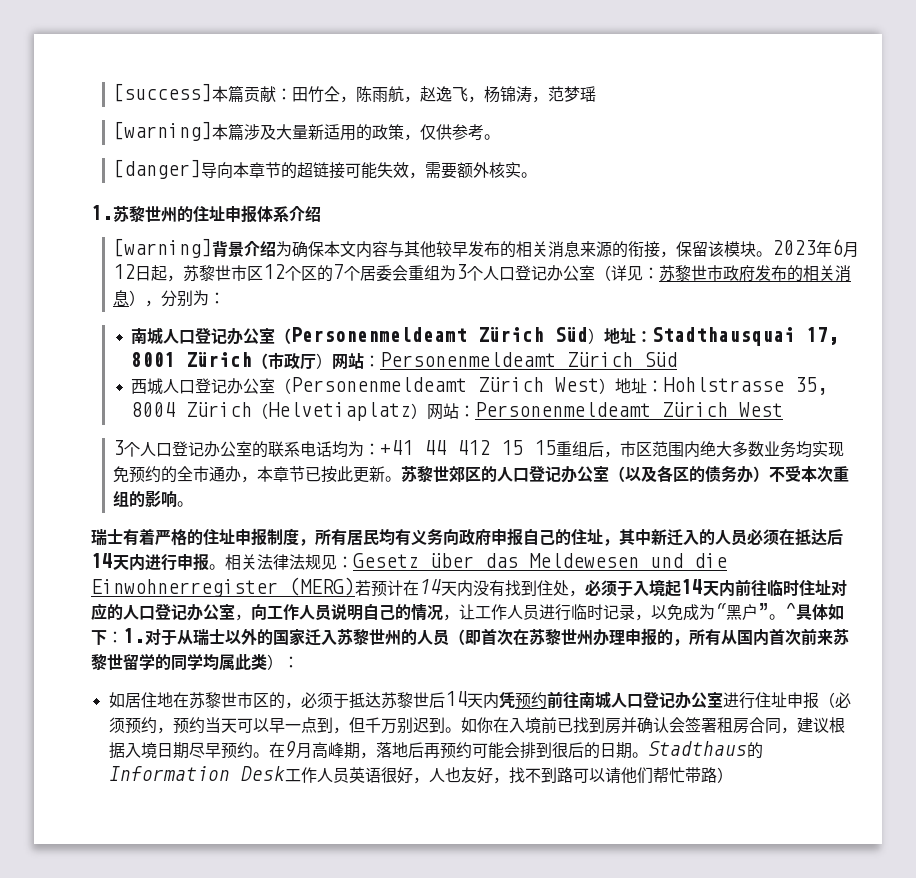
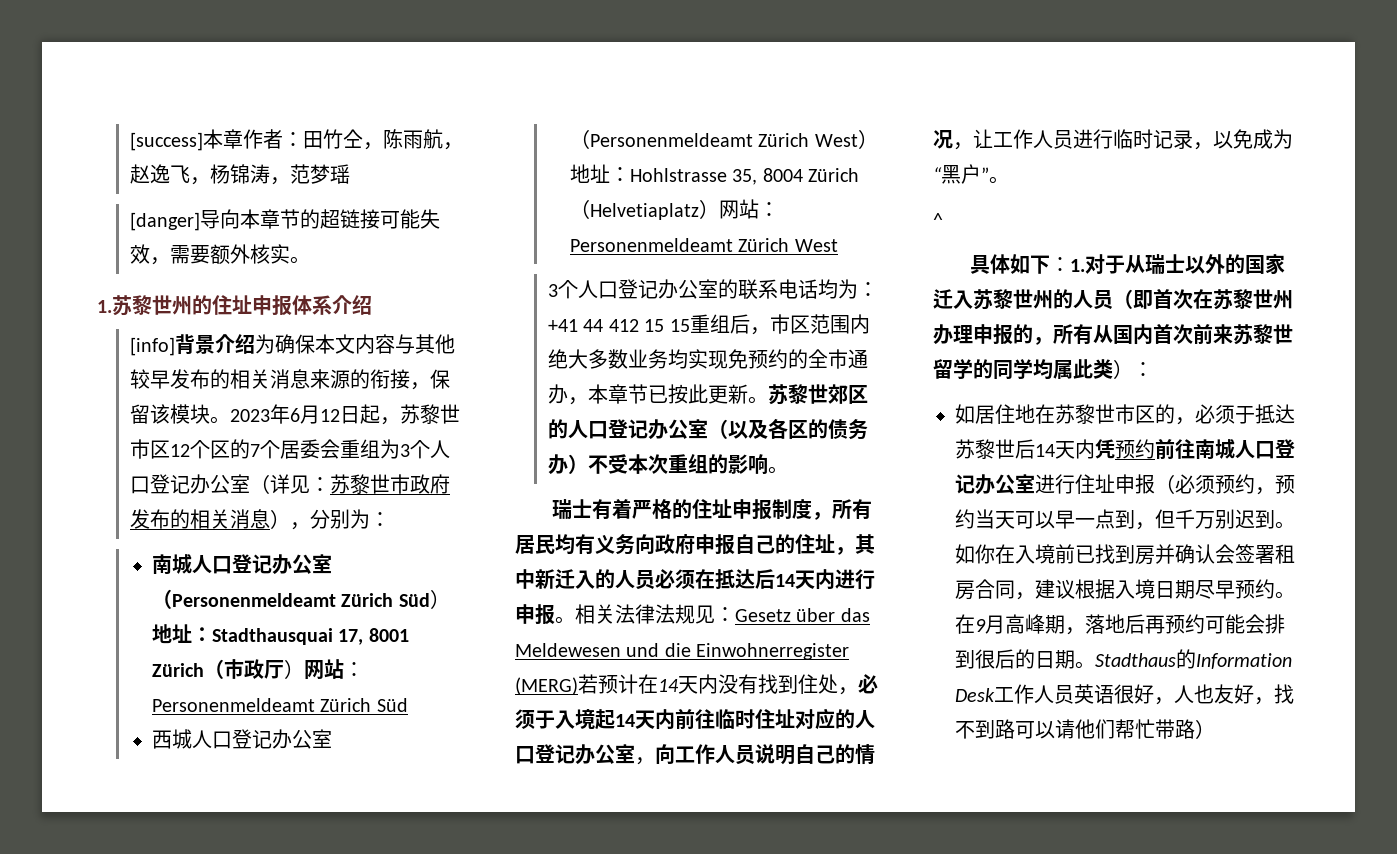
- [success]本篇贡献：田竹仝，陈雨航，赵逸飞，杨锦涛，范梦瑶
+ [success]本章作者：田竹仝，陈雨航，赵逸飞，杨锦涛，范梦瑶
- [warning]本篇涉及大量新适用的政策，仅供参考。
- [warning]背景介绍为确保本文内容与其他较早发布的相关消息来源的衔接，保留该模块。
+ [info]背景介绍为确保本文内容与其他较早发布的相关消息来源的衔接，保留该模块。
- Gesetz über das Meldewesen und die Einwohnerregister (MERG)若预计在14天内没有找到住处，必须于入境起14天内前往临时住址对应的人口登记办公室，向工作人员说明自己的情况，让工作人员进行临时记录，以免成为“黑户”。^具体如下：
+ Gesetz über das Meldewesen und die Einwohnerregister (MERG)若预计在14天内没有找到住处，必须于入境起14天内前往临时住址对应的人口登记办公室，向工作人员说明自己的情况，让工作人员进行临时记录，以免成为“黑户”。
+ ^
+ 具体如下：

